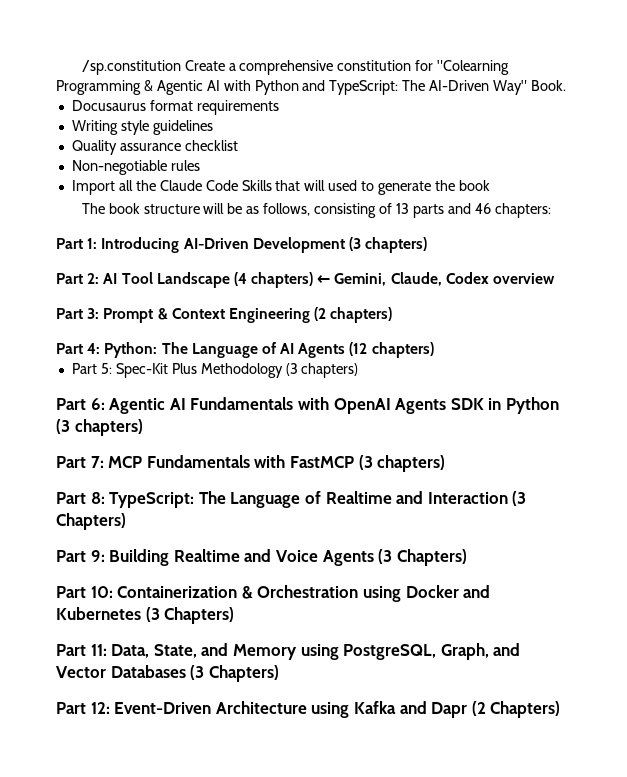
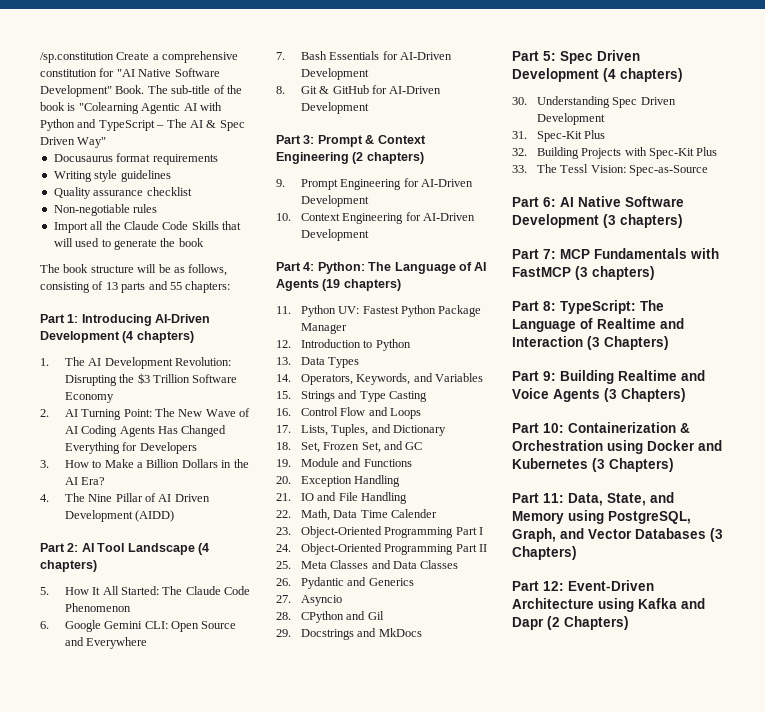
- /sp.constitution Create a comprehensive constitution for "Colearning Programming & Agentic AI with Python and TypeScript: The AI-Driven Way" Book.
+ /sp.constitution Create a comprehensive constitution for "AI Native Software Development" Book. The sub-title of the book is "Colearning Agentic AI with Python and TypeScript – The AI & Spec Driven Way"
- The book structure will be as follows, consisting of 13 parts and 46 chapters:
+ The book structure will be as follows, consisting of 13 parts and 55 chapters:
- Part 1: Introducing AI-Driven Development (3 chapters)
+ Part 1: Introducing AI-Driven Development (4 chapters)
+ 1. The AI Development Revolution: Disrupting the $3 Trillion Software Economy
+ 2. AI Turning Point: The New Wave of AI Coding Agents Has Changed Everything for Developers
+ 3. How to Make a Billion Dollars in the AI Era?
+ 4. The Nine Pillar of AI Driven Development (AIDD)
- Part 2: AI Tool Landscape (4 chapters) ← Gemini, Claude, Codex overview
+ Part 2: AI Tool Landscape (4 chapters)
+ 5. How It All Started: The Claude Code Phenomenon
+ 6. Google Gemini CLI: Open Source and Everywhere
+ 7. Bash Essentials for AI-Driven Development
+ 8. Git & GitHub for AI-Driven Development
+ 9. Prompt Engineering for AI-Driven Development
+ 10. Context Engineering for AI-Driven Development
- Part 4: Python: The Language of AI Agents (12 chapters)
- Part 5: Spec-Kit Plus Methodology (3 chapters)
- Part 6: Agentic AI Fundamentals with OpenAI Agents SDK in Python (3 chapters)
+ Part 4: Python: The Language of AI Agents (19 chapters)
+ 11. Python UV: Fastest Python Package Manager
+ 12. Introduction to Python
+ 13. Data Types
+ 14. Operators, Keywords, and Variables
+ 15. Strings and Type Casting
+ 16. Control Flow and Loops
+ 17. Lists, Tuples, and Dictionary
+ 18. Set, Frozen Set, and GC
+ 19. Module and Functions
+ 20. Exception Handling
+ 21. IO and File Handling
+ 22. Math, Data Time Calender
+ 23. Object-Oriented Programming Part I
+ 24. Object-Oriented Programming Part II
+ 25. Meta Classes and Data Classes
+ 26. Pydantic and Generics
+ 27. Asyncio
+ 28. CPython and Gil
+ 29. Docstrings and MkDocs
+ Part 5: Spec Driven Development (4 chapters)
+ 30. Understanding Spec Driven Development
+ 31. Spec-Kit Plus
+ 32. Building Projects with Spec-Kit Plus
+ 33. The Tessl Vision: Spec-as-Source
+ Part 6: AI Native Software Development (3 chapters)

